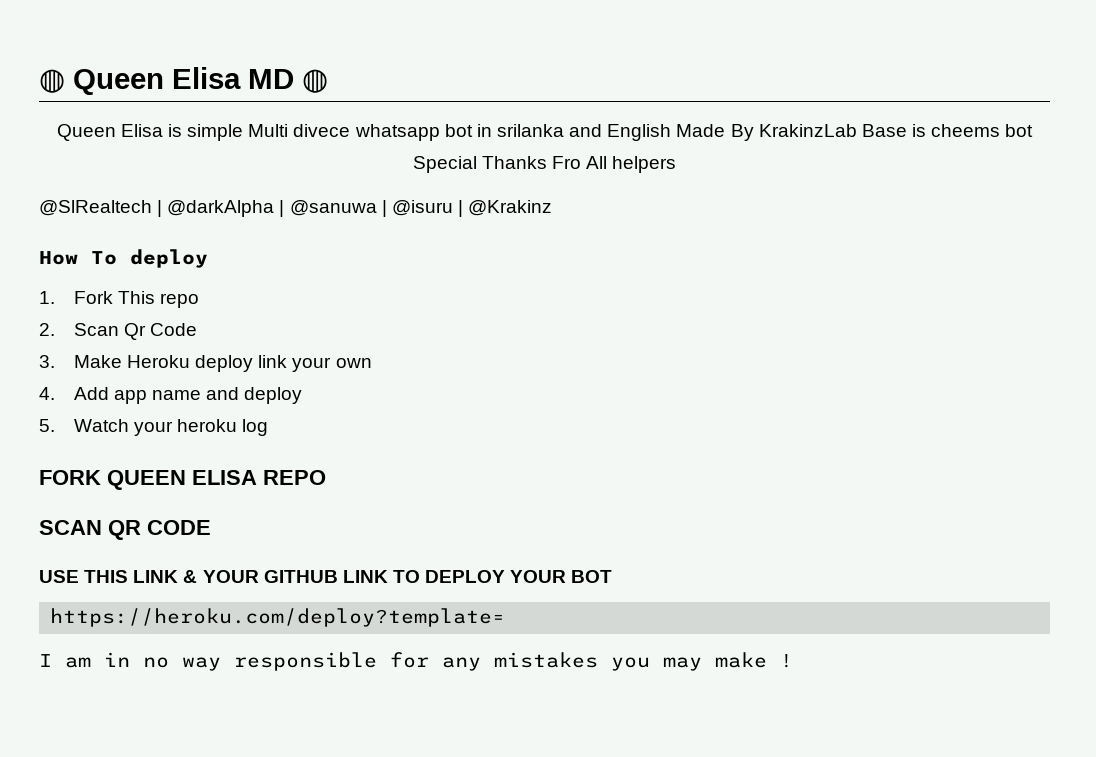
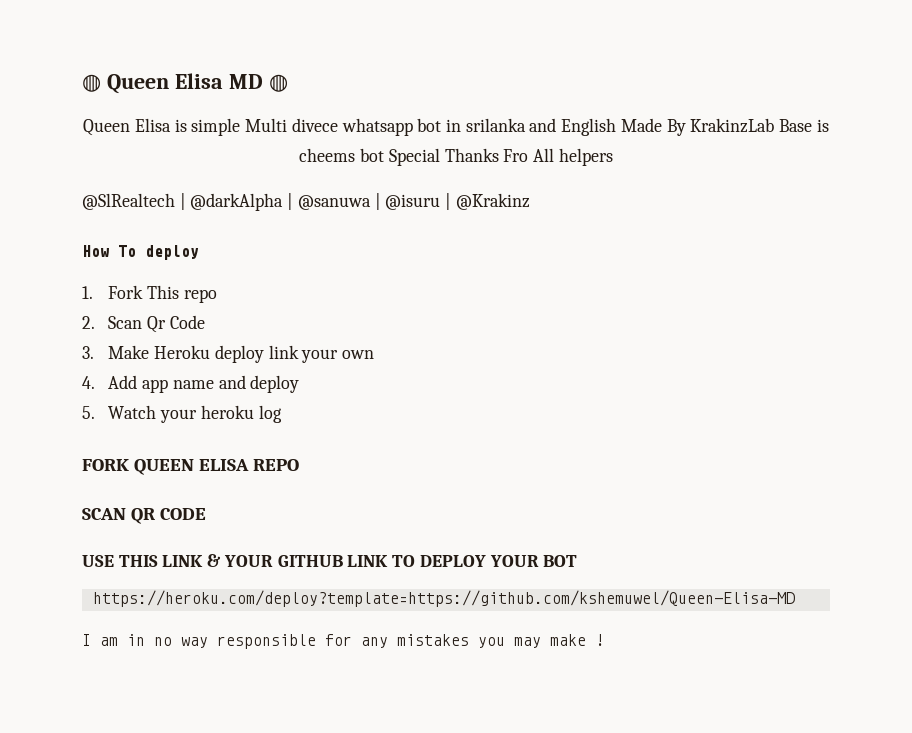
- https://heroku.com/deploy?template=
+ https://heroku.com/deploy?template=https://github.com/kshemuwel/Queen-Elisa-MD

